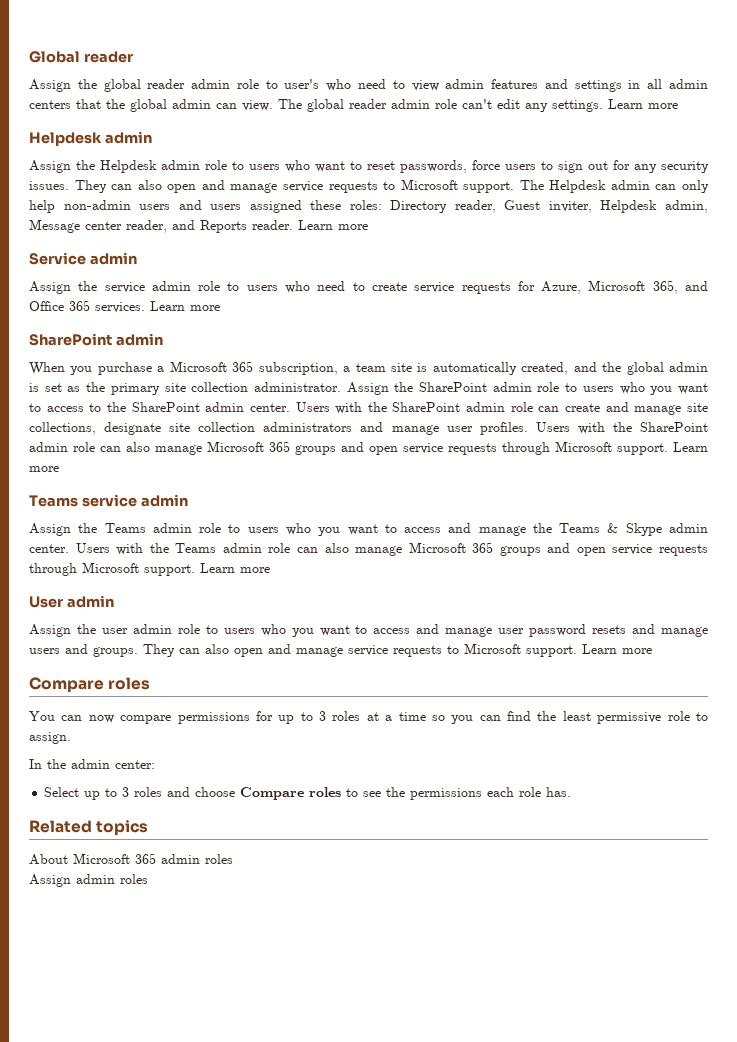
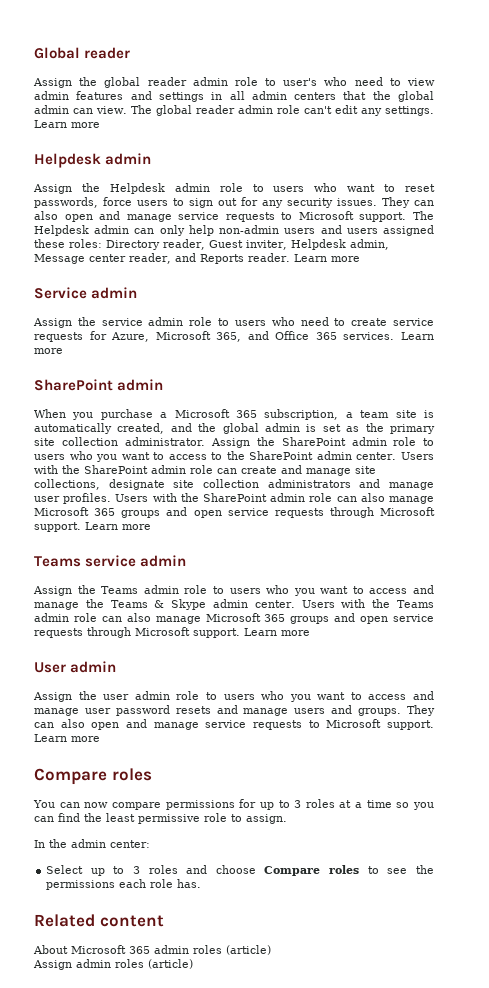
- Related topics
+ Related content
- About Microsoft 365 admin roles
+ About Microsoft 365 admin roles (article)
- Assign admin roles
+ Assign admin roles (article)

